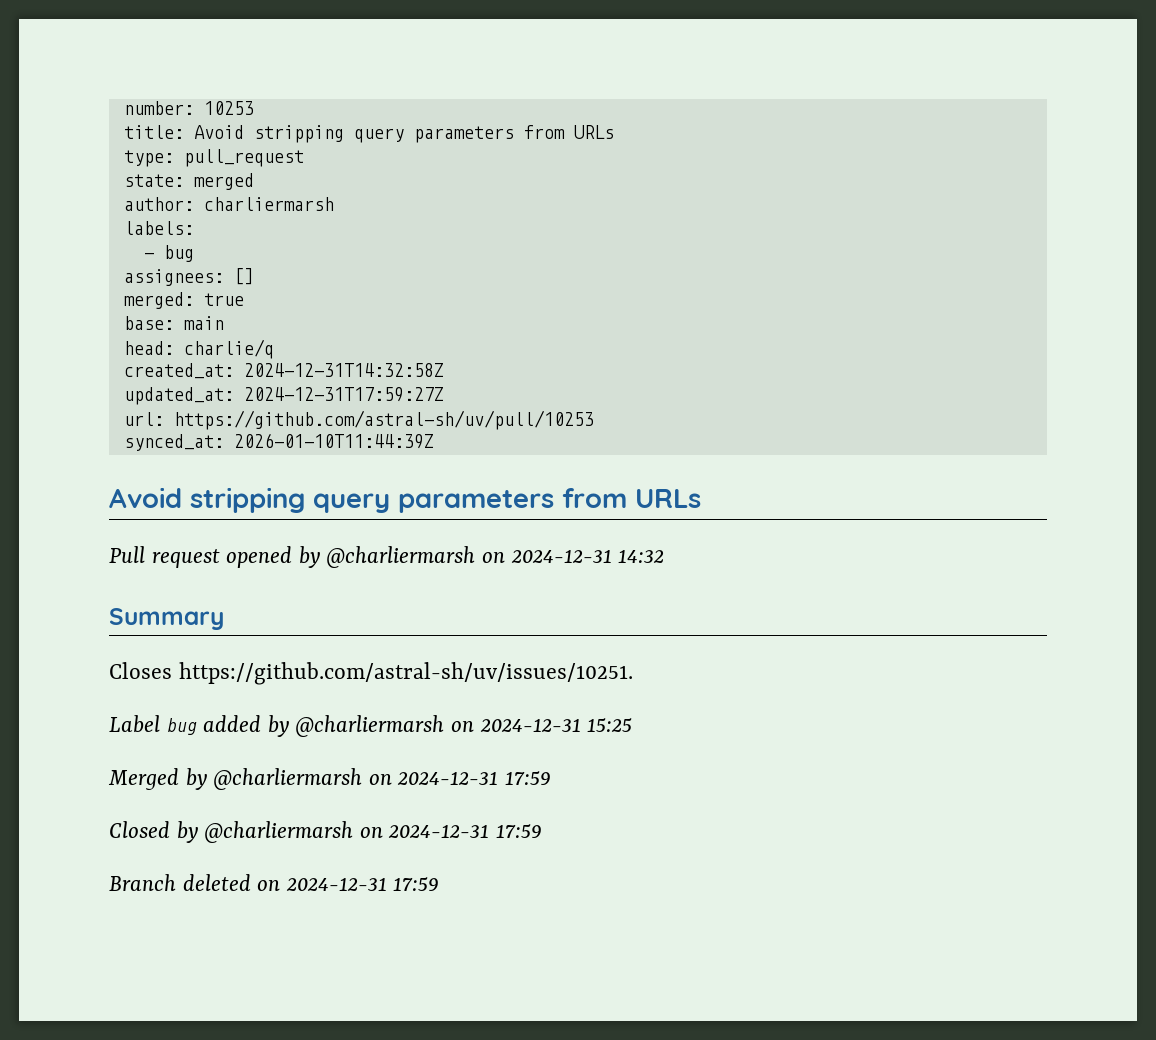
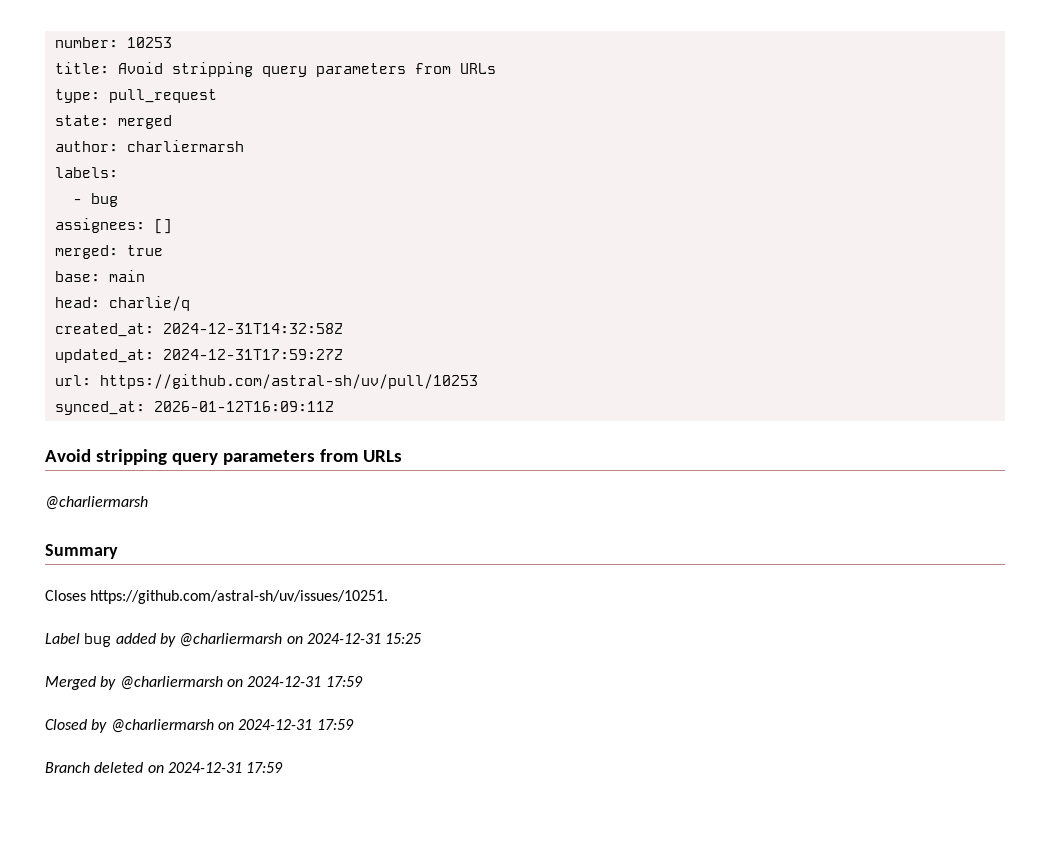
- synced_at: 2026-01-10T11:44:39Z
+ synced_at: 2026-01-12T16:09:11Z
  Avoid stripping query parameters from URLs
- Pull request opened by @charliermarsh on 2024-12-31 14:32
+ @charliermarsh

